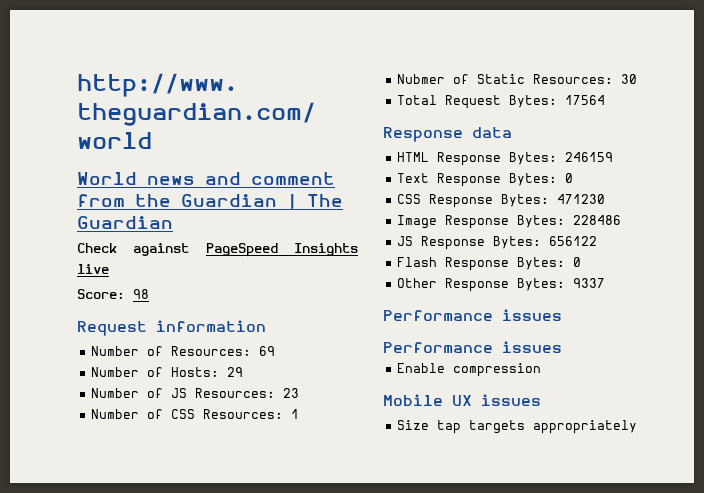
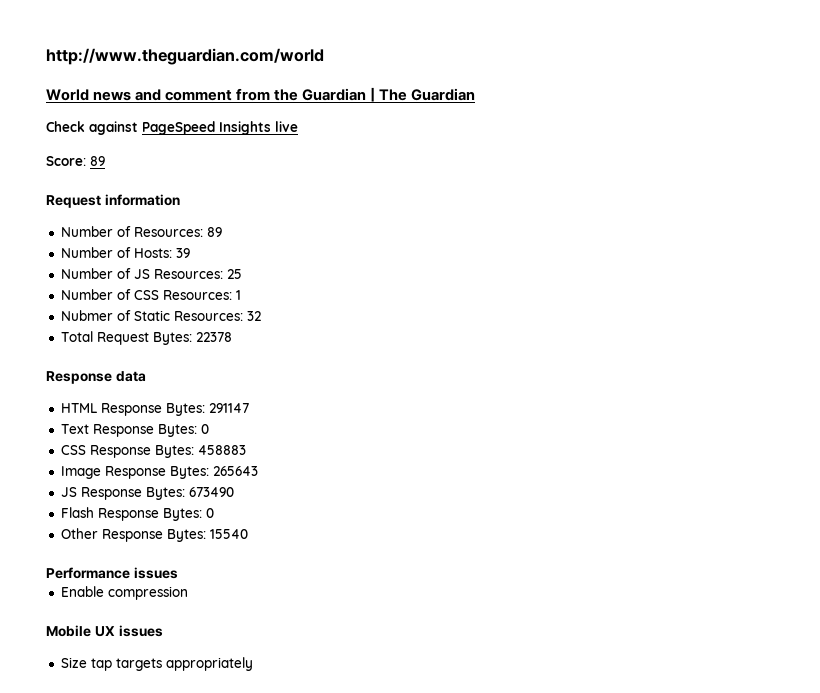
- Score: 98
+ Score: 89
- Number of Resources: 69
+ Number of Resources: 89
- Number of Hosts: 29
+ Number of Hosts: 39
- Number of JS Resources: 23
+ Number of JS Resources: 25
- Nubmer of Static Resources: 30
+ Nubmer of Static Resources: 32
- Total Request Bytes: 17564
+ Total Request Bytes: 22378
- HTML Response Bytes: 246159
+ HTML Response Bytes: 291147
- CSS Response Bytes: 471230
+ CSS Response Bytes: 458883
- Image Response Bytes: 228486
+ Image Response Bytes: 265643
- JS Response Bytes: 656122
+ JS Response Bytes: 673490
- Other Response Bytes: 9337
- Performance issues
+ Other Response Bytes: 15540

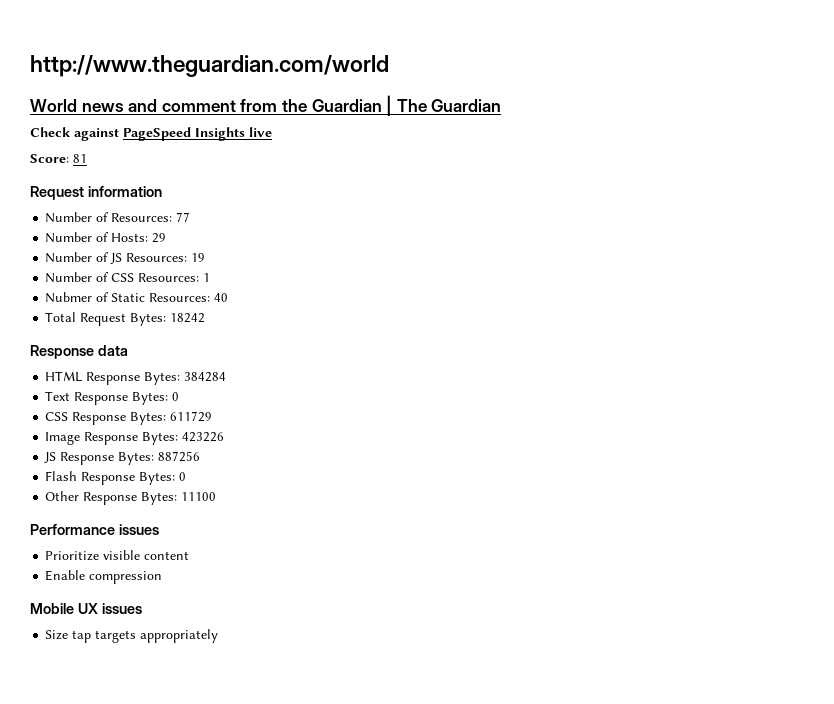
- Score: 89
+ Score: 81
- Number of Resources: 89
+ Number of Resources: 77
- Number of Hosts: 39
+ Number of Hosts: 29
- Number of JS Resources: 25
+ Number of JS Resources: 19
- Nubmer of Static Resources: 32
+ Nubmer of Static Resources: 40
- Total Request Bytes: 22378
+ Total Request Bytes: 18242
- HTML Response Bytes: 291147
+ HTML Response Bytes: 384284
- CSS Response Bytes: 458883
+ CSS Response Bytes: 611729
- Image Response Bytes: 265643
+ Image Response Bytes: 423226
- JS Response Bytes: 673490
+ JS Response Bytes: 887256
- Other Response Bytes: 15540
+ Other Response Bytes: 11100
+ Prioritize visible content

